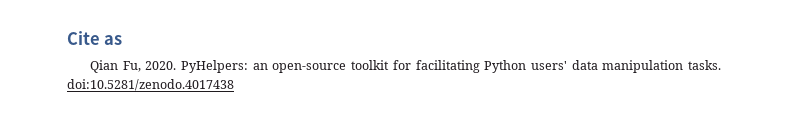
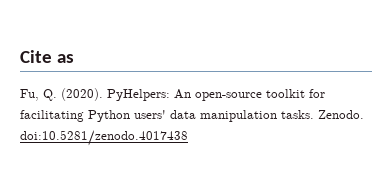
- Qian Fu, 2020. PyHelpers: an open-source toolkit for facilitating Python users' data manipulation tasks. doi:10.5281/zenodo.4017438
+ Fu, Q. (2020). PyHelpers: An open-source toolkit for facilitating Python users' data manipulation tasks. Zenodo. doi:10.5281/zenodo.4017438

